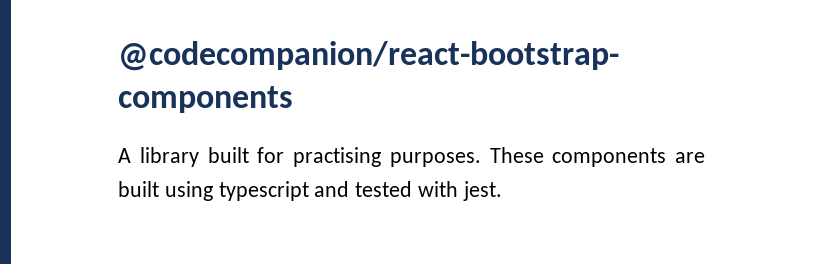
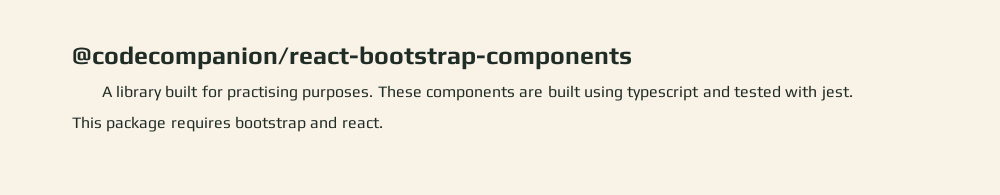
+ This package requires bootstrap and react.

